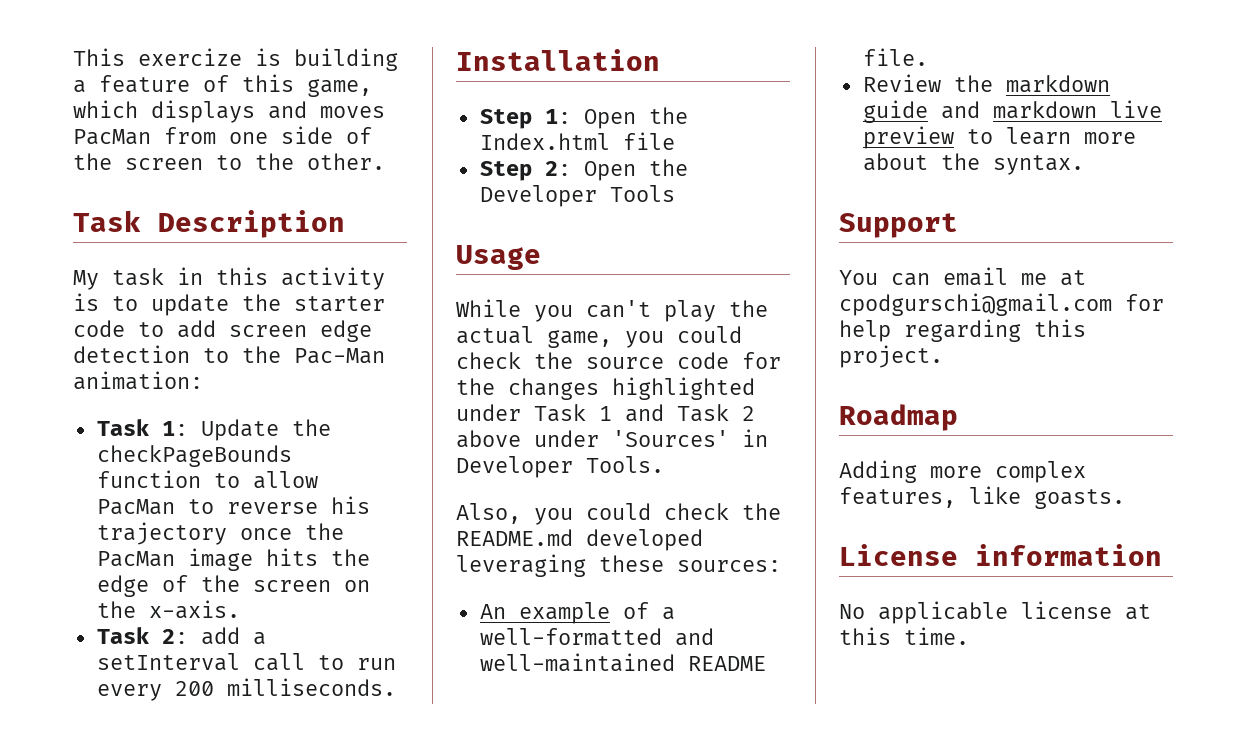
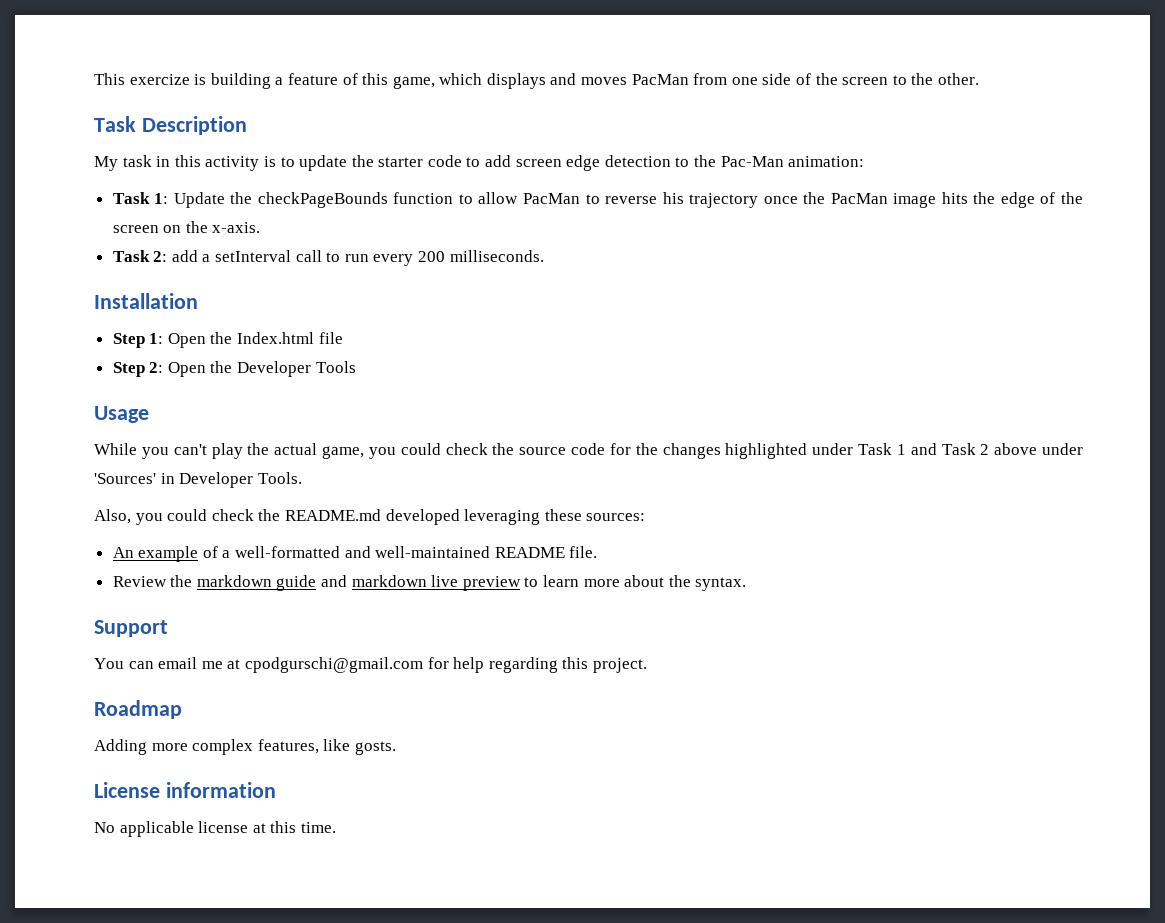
- Adding more complex features, like goasts.
+ Adding more complex features, like gosts.

